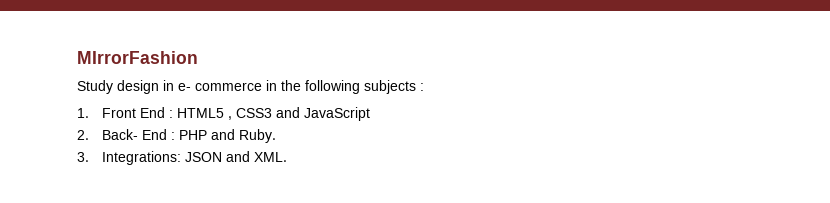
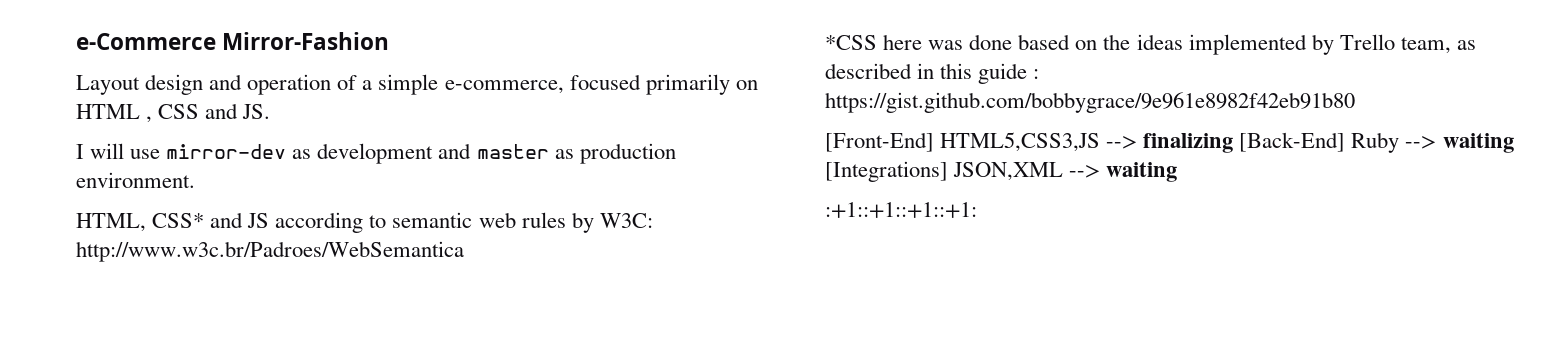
- MIrrorFashion
- Study design in e- commerce in the following subjects :
- 1. Front End : HTML5 , CSS3 and JavaScript
- 2. Back- End : PHP and Ruby.
- 3. Integrations: JSON and XML.
+ e-Commerce Mirror-Fashion
+ Layout design and operation of a simple e-commerce, focused primarily on HTML , CSS and JS.
+ I will use mirror-dev as development and master as production environment.
+ HTML, CSS* and JS according to semantic web rules by W3C: http://www.w3c.br/Padroes/WebSemantica
+ *CSS here was done based on the ideas implemented by Trello team, as described in this guide : https://gist.github.com/bobbygrace/9e961e8982f42eb91b80
+ [Front-End] HTML5,CSS3,JS --> finalizing [Back-End] Ruby --> waiting [Integrations] JSON,XML --> waiting
+ :+1::+1::+1::+1:

